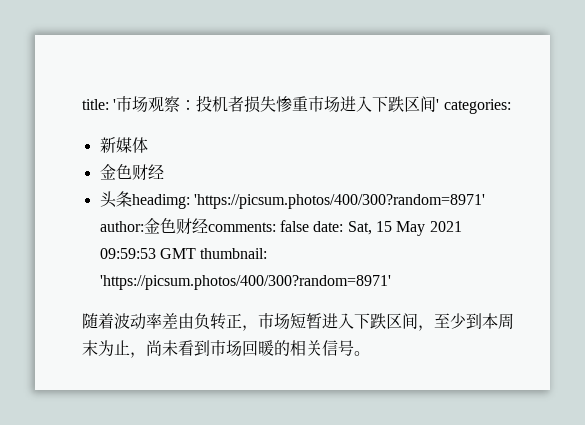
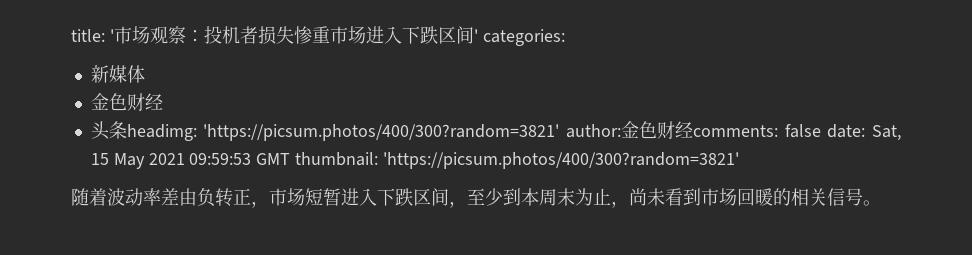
- 头条headimg: 'https://picsum.photos/400/300?random=8971' author:金色财经comments: false date: Sat, 15 May 2021 09:59:53 GMT thumbnail: 'https://picsum.photos/400/300?random=8971'
+ 头条headimg: 'https://picsum.photos/400/300?random=3821' author:金色财经comments: false date: Sat, 15 May 2021 09:59:53 GMT thumbnail: 'https://picsum.photos/400/300?random=3821'

